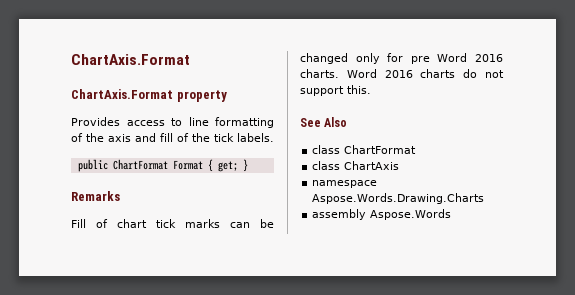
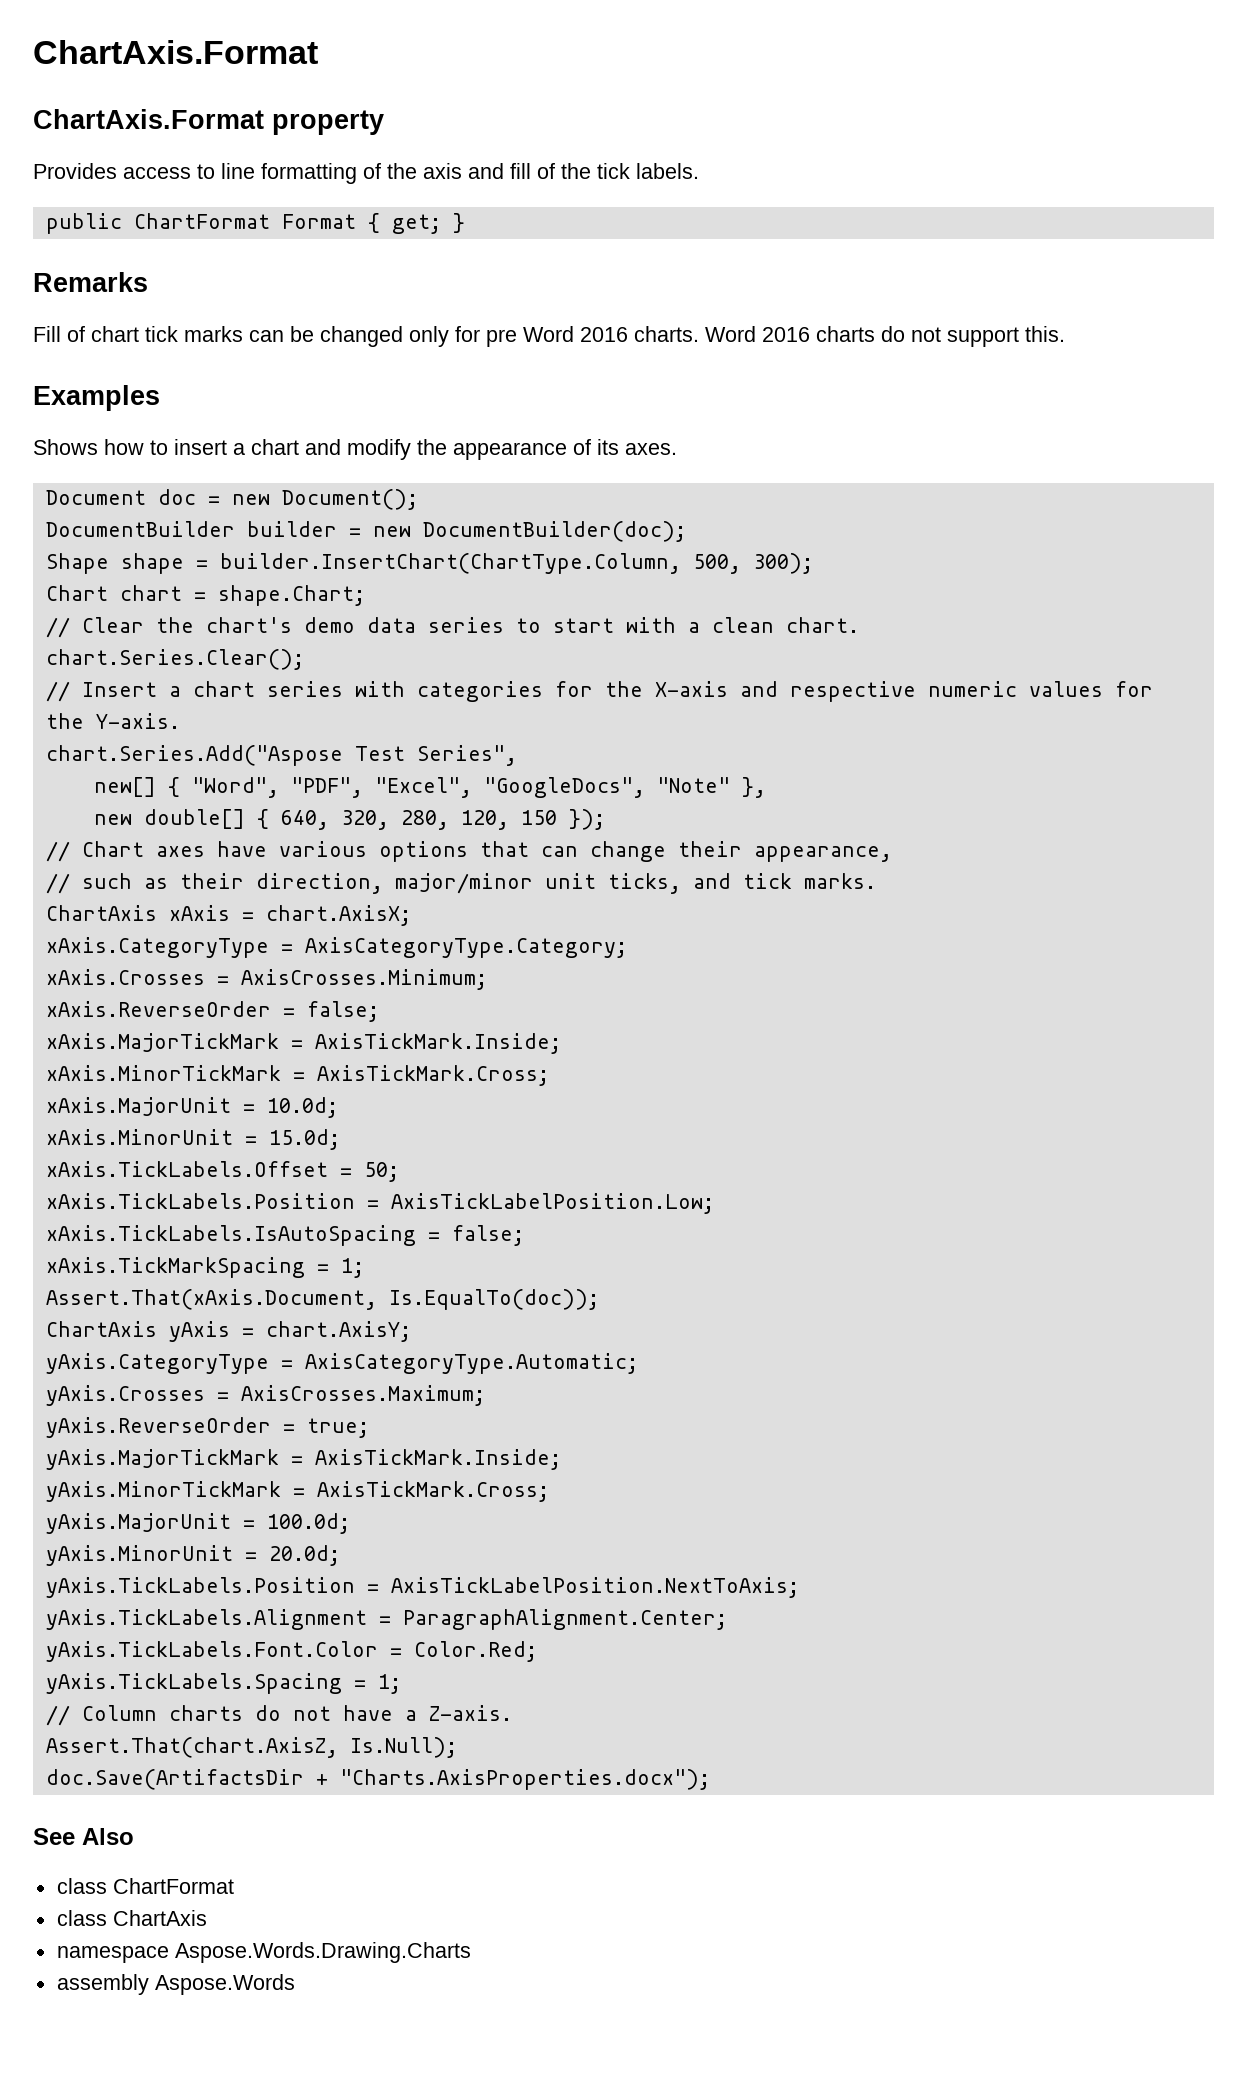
+ Examples
+ Shows how to insert a chart and modify the appearance of its axes.
+ Document doc = new Document();
+ DocumentBuilder builder = new DocumentBuilder(doc);
+ Shape shape = builder.InsertChart(ChartType.Column, 500, 300);
+ Chart chart = shape.Chart;
+ // Clear the chart's demo data series to start with a clean chart.
+ chart.Series.Clear();
+ // Insert a chart series with categories for the X-axis and respective numeric values for the Y-axis.
+ chart.Series.Add("Aspose Test Series",
+ new[] { "Word", "PDF", "Excel", "GoogleDocs", "Note" },
+ new double[] { 640, 320, 280, 120, 150 });
+ // Chart axes have various options that can change their appearance,
+ // such as their direction, major/minor unit ticks, and tick marks.
+ ChartAxis xAxis = chart.AxisX;
+ xAxis.CategoryType = AxisCategoryType.Category;
+ xAxis.Crosses = AxisCrosses.Minimum;
+ xAxis.ReverseOrder = false;
+ xAxis.MajorTickMark = AxisTickMark.Inside;
+ xAxis.MinorTickMark = AxisTickMark.Cross;
+ xAxis.MajorUnit = 10.0d;
+ xAxis.MinorUnit = 15.0d;
+ xAxis.TickLabels.Offset = 50;
+ xAxis.TickLabels.Position = AxisTickLabelPosition.Low;
+ xAxis.TickLabels.IsAutoSpacing = false;
+ xAxis.TickMarkSpacing = 1;
+ Assert.That(xAxis.Document, Is.EqualTo(doc));
+ ChartAxis yAxis = chart.AxisY;
+ yAxis.CategoryType = AxisCategoryType.Automatic;
+ yAxis.Crosses = AxisCrosses.Maximum;
+ yAxis.ReverseOrder = true;
+ yAxis.MajorTickMark = AxisTickMark.Inside;
+ yAxis.MinorTickMark = AxisTickMark.Cross;
+ yAxis.MajorUnit = 100.0d;
+ yAxis.MinorUnit = 20.0d;
+ yAxis.TickLabels.Position = AxisTickLabelPosition.NextToAxis;
+ yAxis.TickLabels.Alignment = ParagraphAlignment.Center;
+ yAxis.TickLabels.Font.Color = Color.Red;
+ yAxis.TickLabels.Spacing = 1;
+ // Column charts do not have a Z-axis.
+ Assert.That(chart.AxisZ, Is.Null);
+ doc.Save(ArtifactsDir + "Charts.AxisProperties.docx");

